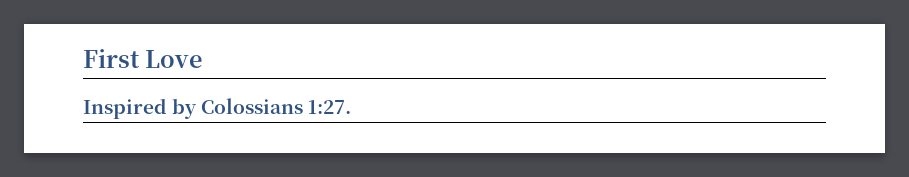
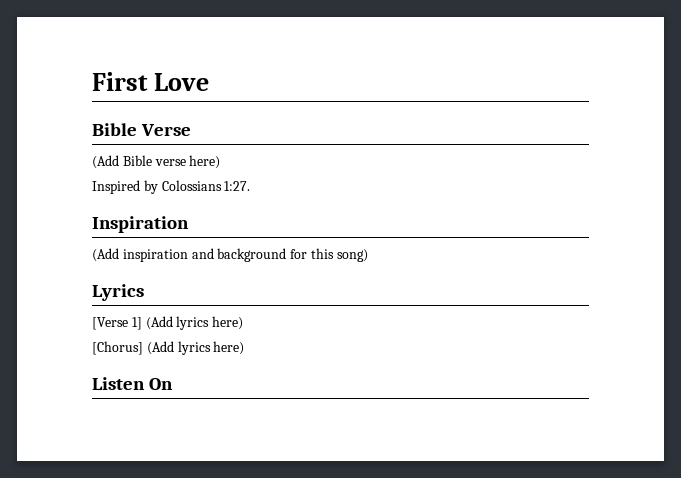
+ Bible Verse
+ (Add Bible verse here)
  Inspired by Colossians 1:27.
+ Inspiration
+ (Add inspiration and background for this song)
+ Lyrics
+ [Verse 1] (Add lyrics here)
+ [Chorus] (Add lyrics here)
+ Listen On

